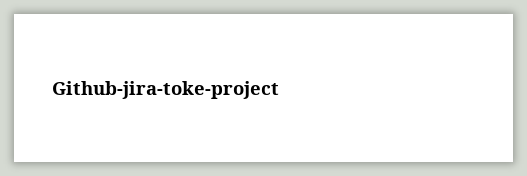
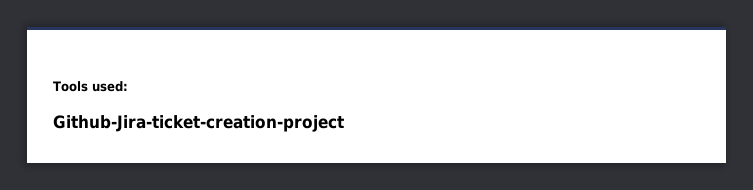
- Github-jira-toke-project
+ Tools used:
+ Github-Jira-ticket-creation-project

